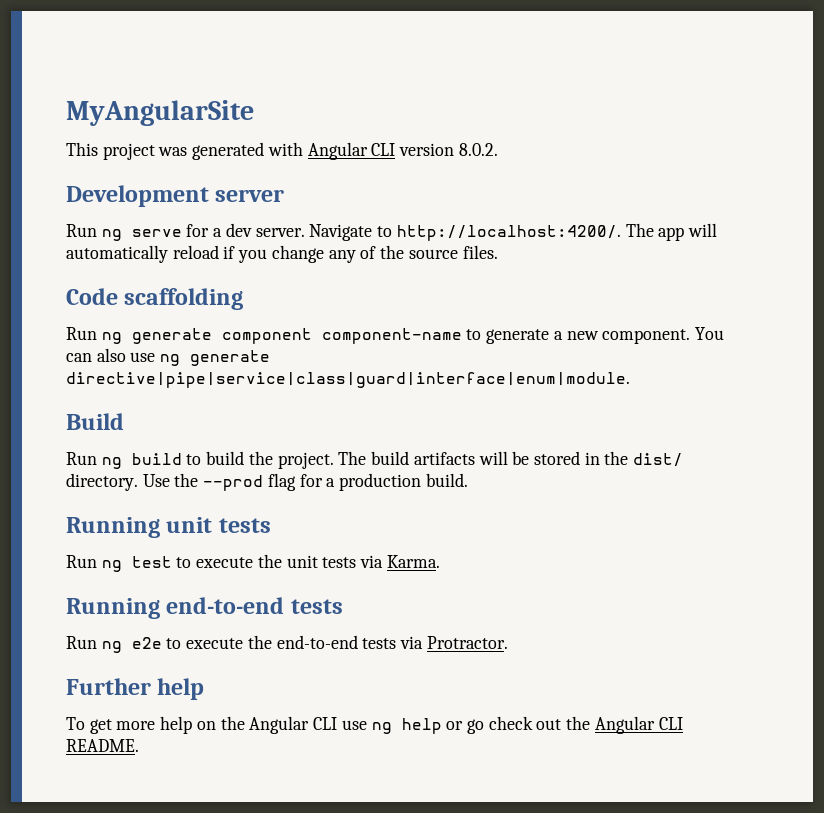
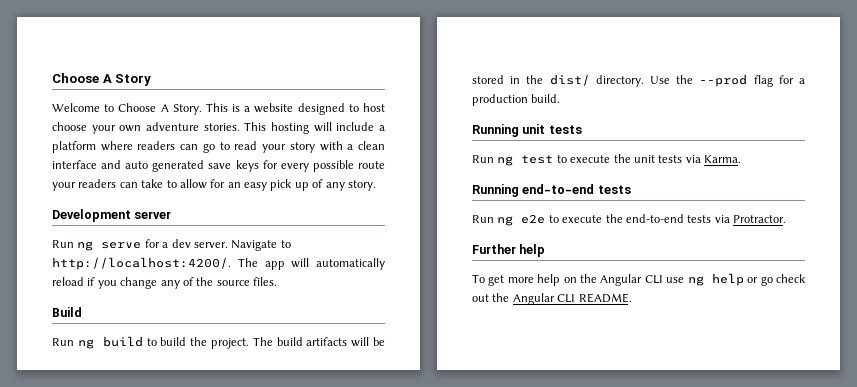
- MyAngularSite
- This project was generated with Angular CLI version 8.0.2.
+ Choose A Story
+ Welcome to Choose A Story. This is a website designed to host choose your own adventure stories. This hosting will include a platform where readers can go to read your story with a clean interface and auto generated save keys for every possible route your readers can take to allow for an easy pick up of any story.
- Code scaffolding
- Run ng generate component component-name to generate a new component. You can also use ng generate directive|pipe|service|class|guard|interface|enum|module.

